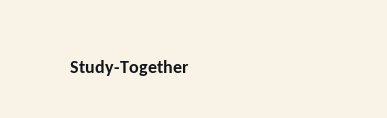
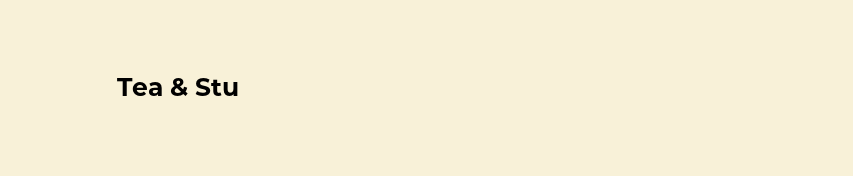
- Study-Together
+ Tea & Stu

